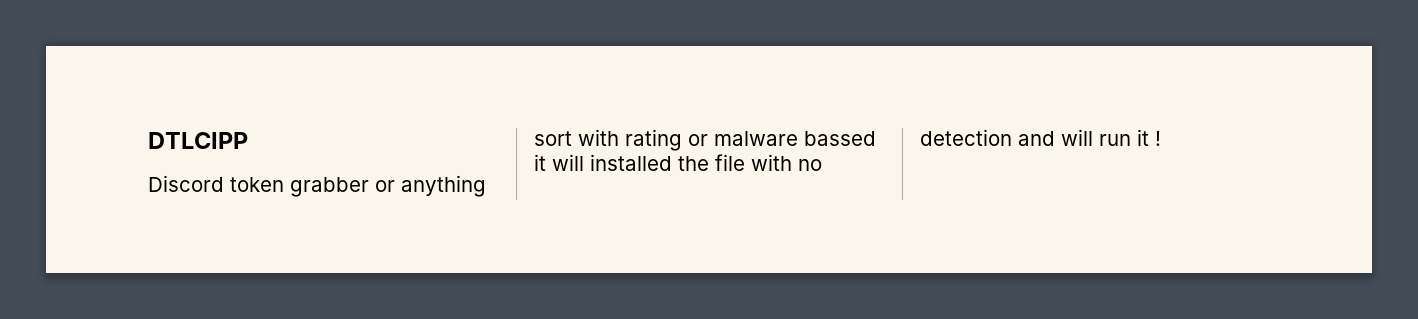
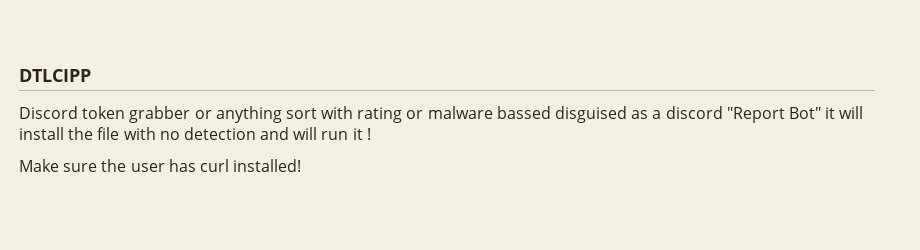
- Discord token grabber or anything sort with rating or malware bassed it will installed the file with no detection and will run it !
+ Discord token grabber or anything sort with rating or malware bassed disguised as a discord "Report Bot" it will install the file with no detection and will run it !
+ Make sure the user has curl installed!

